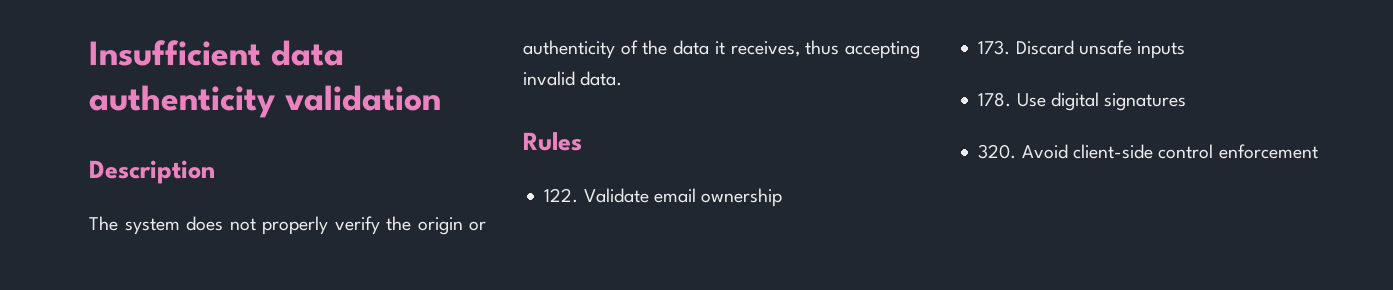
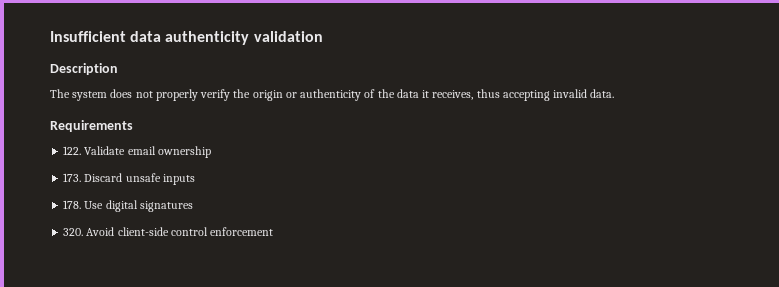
- Rules
+ Requirements

